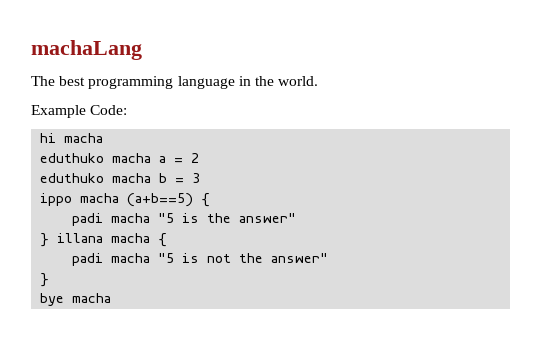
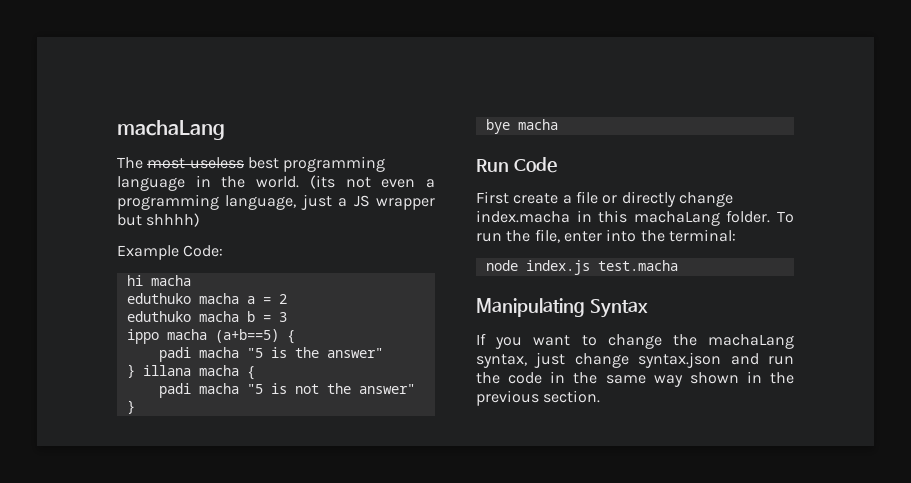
- The best programming language in the world.
+ The most useless best programming language in the world. (its not even a programming language, just a JS wrapper but shhhh)
+ Run Code
+ First create a file or directly change index.macha in this machaLang folder. To run the file, enter into the terminal:
+ node index.js test.macha
+ Manipulating Syntax
+ If you want to change the machaLang syntax, just change syntax.json and run the code in the same way shown in the previous section.

